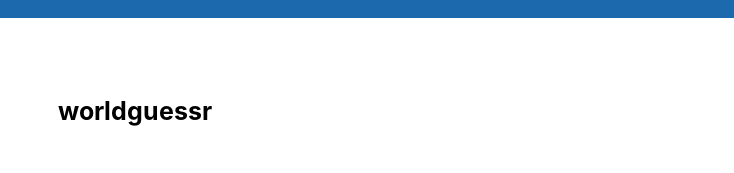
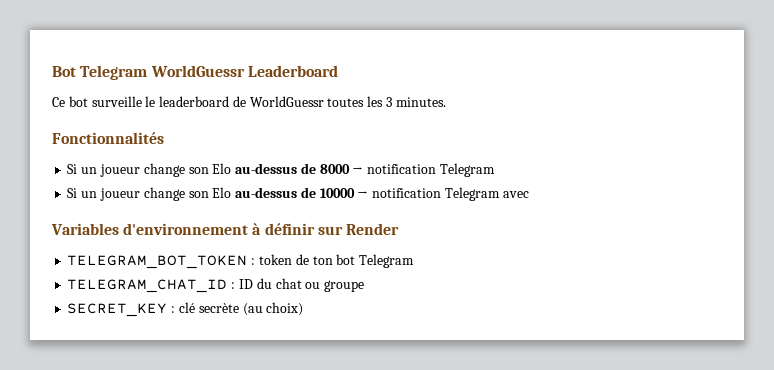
- worldguessr
+ Bot Telegram WorldGuessr Leaderboard
+ Ce bot surveille le leaderboard de WorldGuessr toutes les 3 minutes.
+ Fonctionnalités
+ Si un joueur change son Elo au-dessus de 8000 → notification Telegram
+ Si un joueur change son Elo au-dessus de 10000 → notification Telegram avec
+ Variables d'environnement à définir sur Render
+ TELEGRAM_BOT_TOKEN : token de ton bot Telegram
+ TELEGRAM_CHAT_ID : ID du chat ou groupe
+ SECRET_KEY : clé secrète (au choix)

